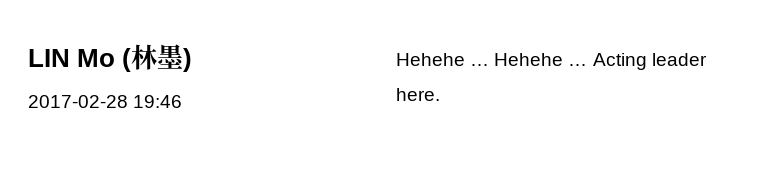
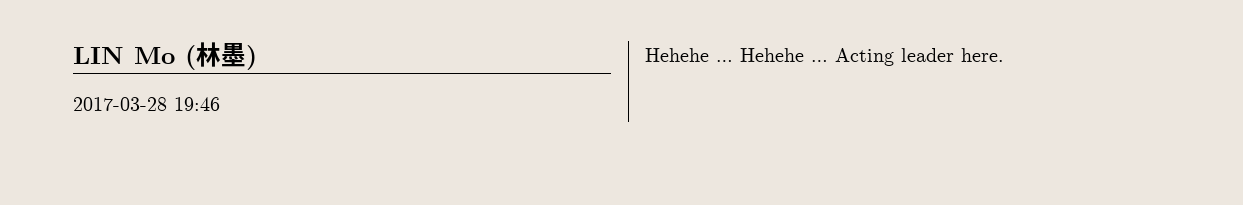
- 2017-02-28 19:46
+ 2017-03-28 19:46

